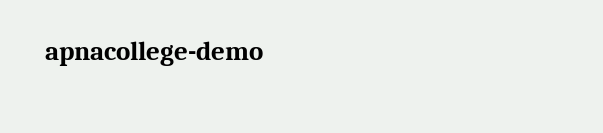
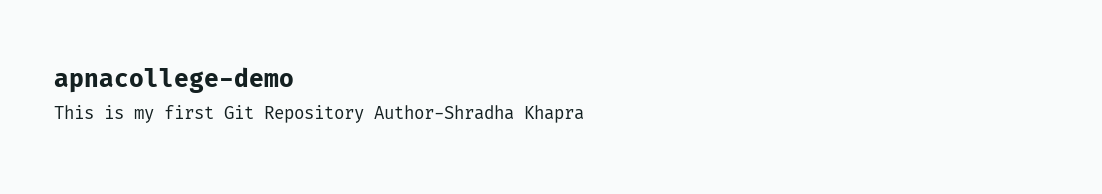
+ This is my first Git Repository Author-Shradha Khapra

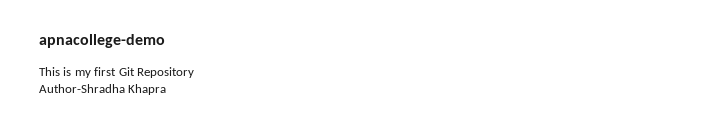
- This is my first Git Repository Author-Shradha Khapra
+ This is my first Git Repository
+ Author-Shradha Khapra

